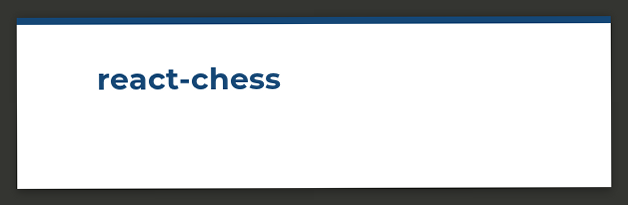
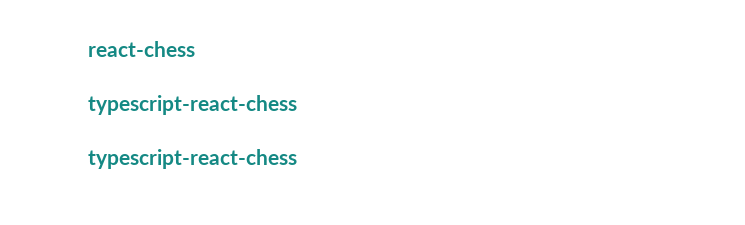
  react-chess
+ typescript-react-chess
+ typescript-react-chess

